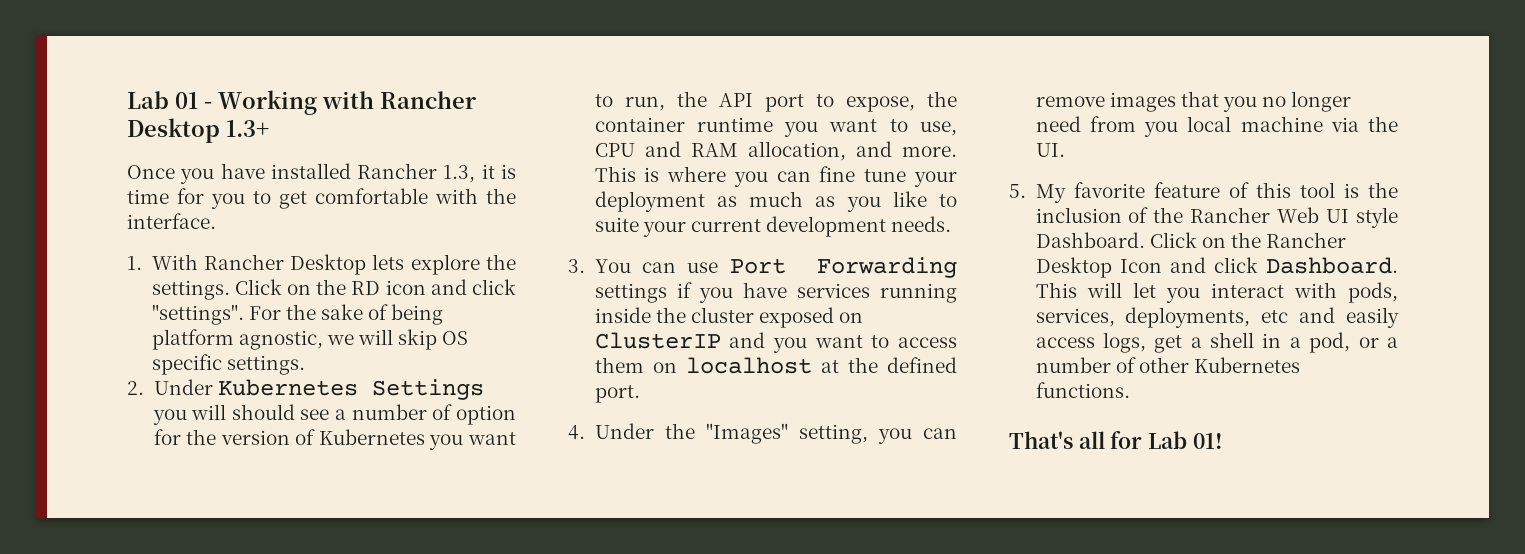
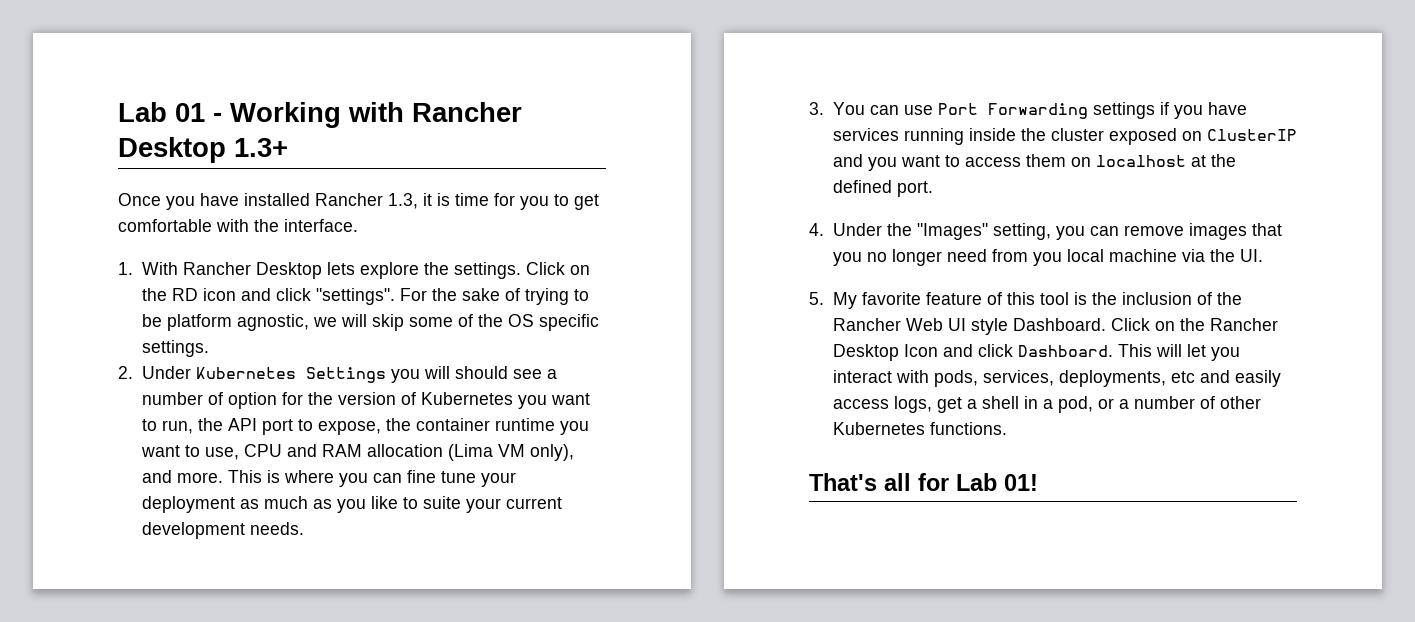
- For the sake of being platform agnostic, we will skip OS specific settings.
+ For the sake of trying to be platform agnostic, we will skip some of the OS specific settings.
- 2. Under Kubernetes Settings you will should see a number of option for the version of Kubernetes you want to run, the API port to expose, the container runtime you want to use, CPU and RAM allocation, and more.
+ 2. Under Kubernetes Settings you will should see a number of option for the version of Kubernetes you want to run, the API port to expose, the container runtime you want to use, CPU and RAM allocation (Lima VM only), and more.

